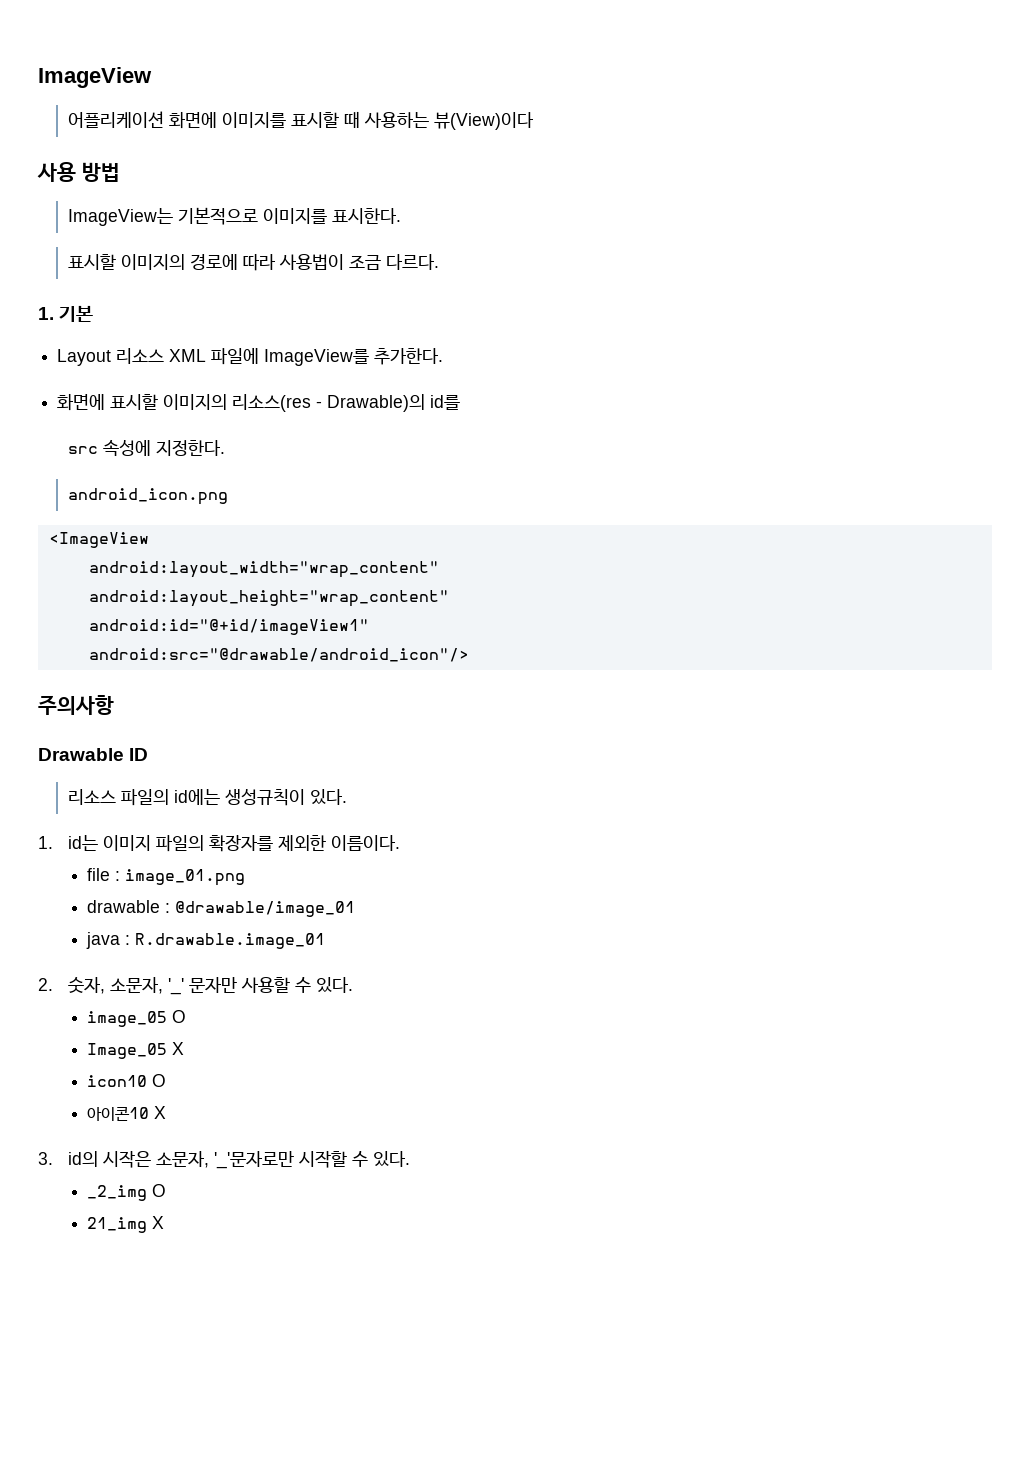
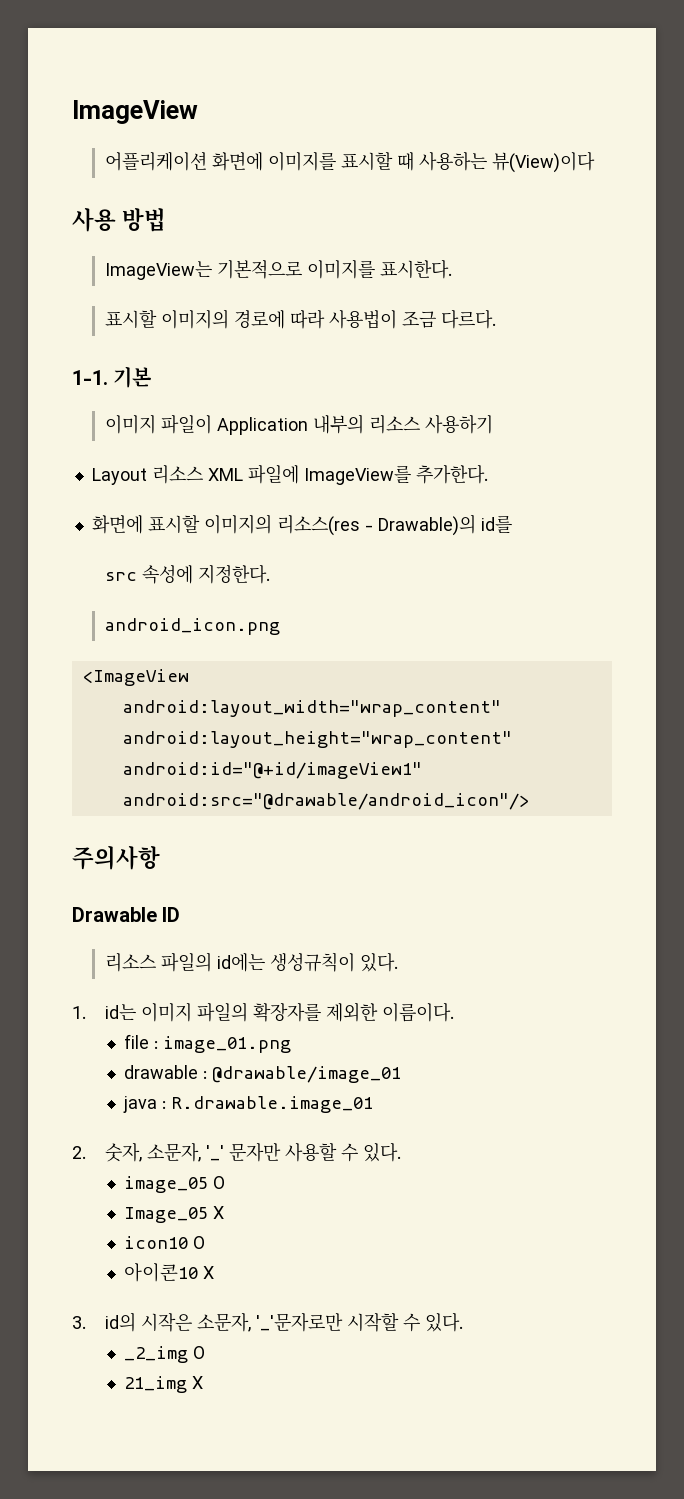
- 1. 기본
+ 1-1. 기본
+ 이미지 파일이 Application 내부의 리소스 사용하기

